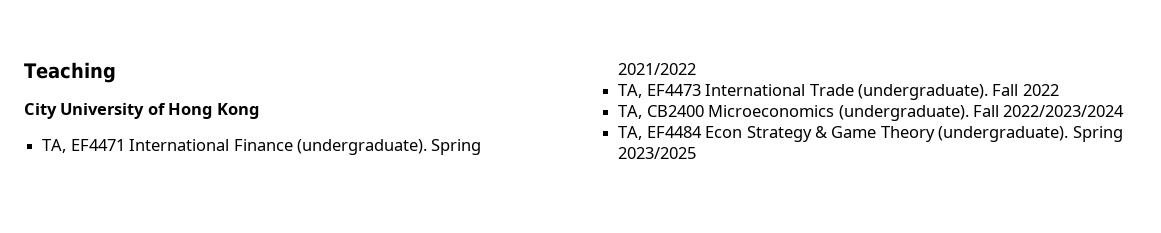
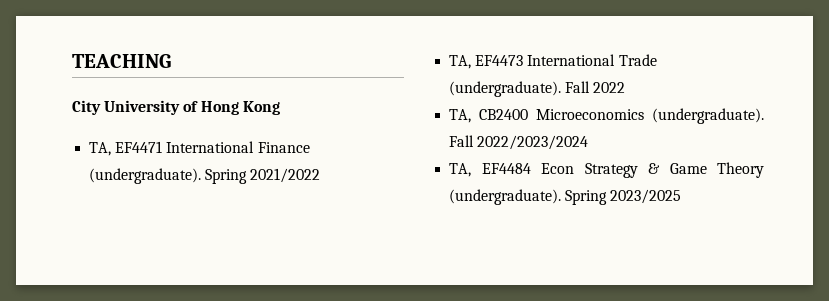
- Teaching
+ TEACHING

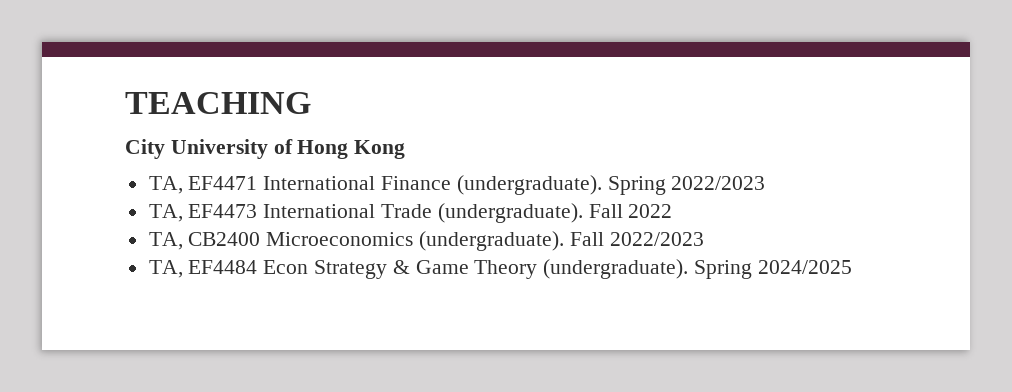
- Spring 2021/2022
+ Spring 2022/2023
- Fall 2022/2023/2024
+ Fall 2022/2023
- Spring 2023/2025
+ Spring 2024/2025

